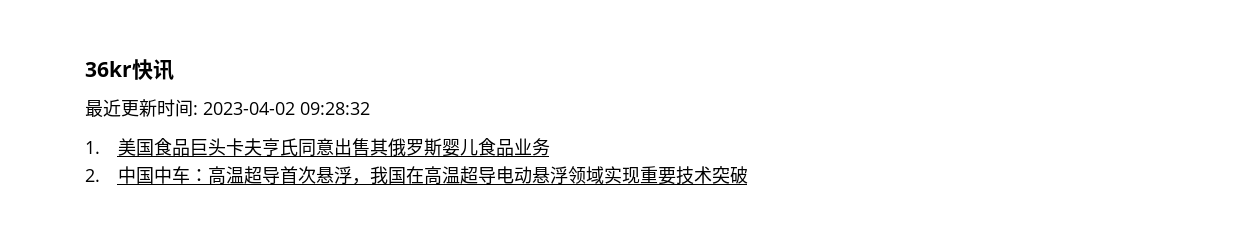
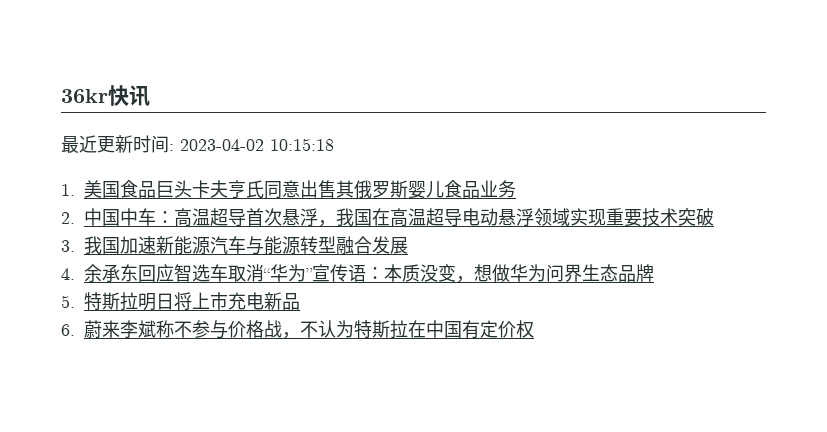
- 最近更新时间: 2023-04-02 09:28:32
+ 最近更新时间: 2023-04-02 10:15:18
+ 3.我国加速新能源汽车与能源转型融合发展
+ 4.余承东回应智选车取消“华为”宣传语：本质没变，想做华为问界生态品牌
+ 5.特斯拉明日将上市充电新品
+ 6.蔚来李斌称不参与价格战，不认为特斯拉在中国有定价权

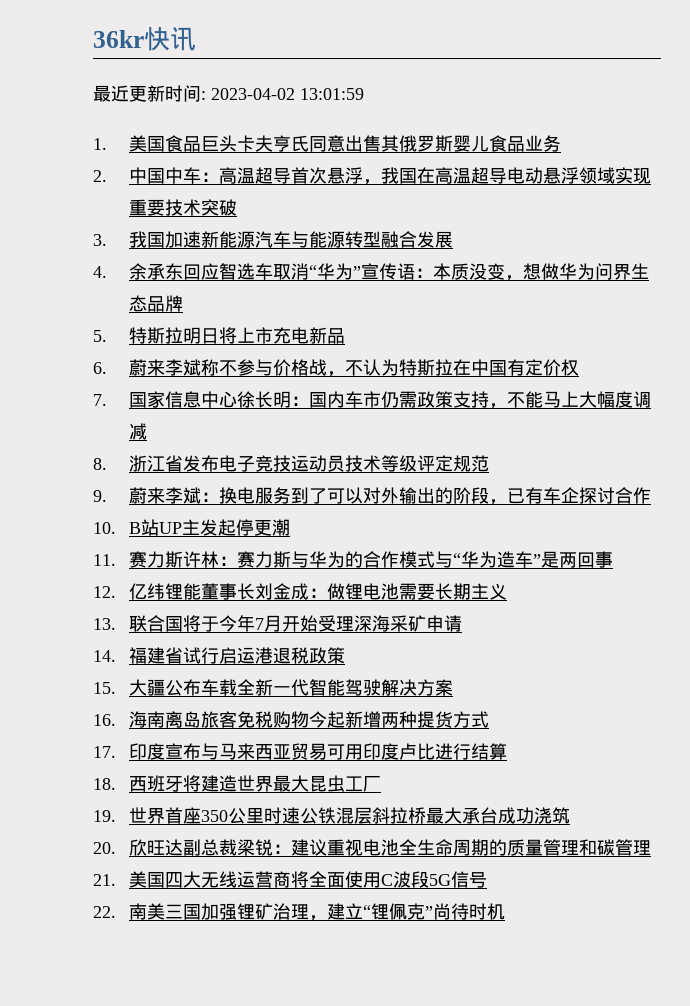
- 最近更新时间: 2023-04-02 10:15:18
+ 最近更新时间: 2023-04-02 13:01:59
+ 7.国家信息中心徐长明：国内车市仍需政策支持，不能马上大幅度调减
+ 8.浙江省发布电子竞技运动员技术等级评定规范
+ 9.蔚来李斌：换电服务到了可以对外输出的阶段，已有车企探讨合作
+ 10. B站UP主发起停更潮
+ 11.赛力斯许林：赛力斯与华为的合作模式与“华为造车”是两回事
+ 12.亿纬锂能董事长刘金成：做锂电池需要长期主义
+ 13.联合国将于今年7月开始受理深海采矿申请
+ 14.福建省试行启运港退税政策
+ 15.大疆公布车载全新一代智能驾驶解决方案
+ 16.海南离岛旅客免税购物今起新增两种提货方式
+ 17.印度宣布与马来西亚贸易可用印度卢比进行结算
+ 18.西班牙将建造世界最大昆虫工厂
+ 19.世界首座350公里时速公铁混层斜拉桥最大承台成功浇筑
+ 20.欣旺达副总裁梁锐：建议重视电池全生命周期的质量管理和碳管理
+ 21.美国四大无线运营商将全面使用C波段5G信号
+ 22.南美三国加强锂矿治理，建立“锂佩克”尚待时机

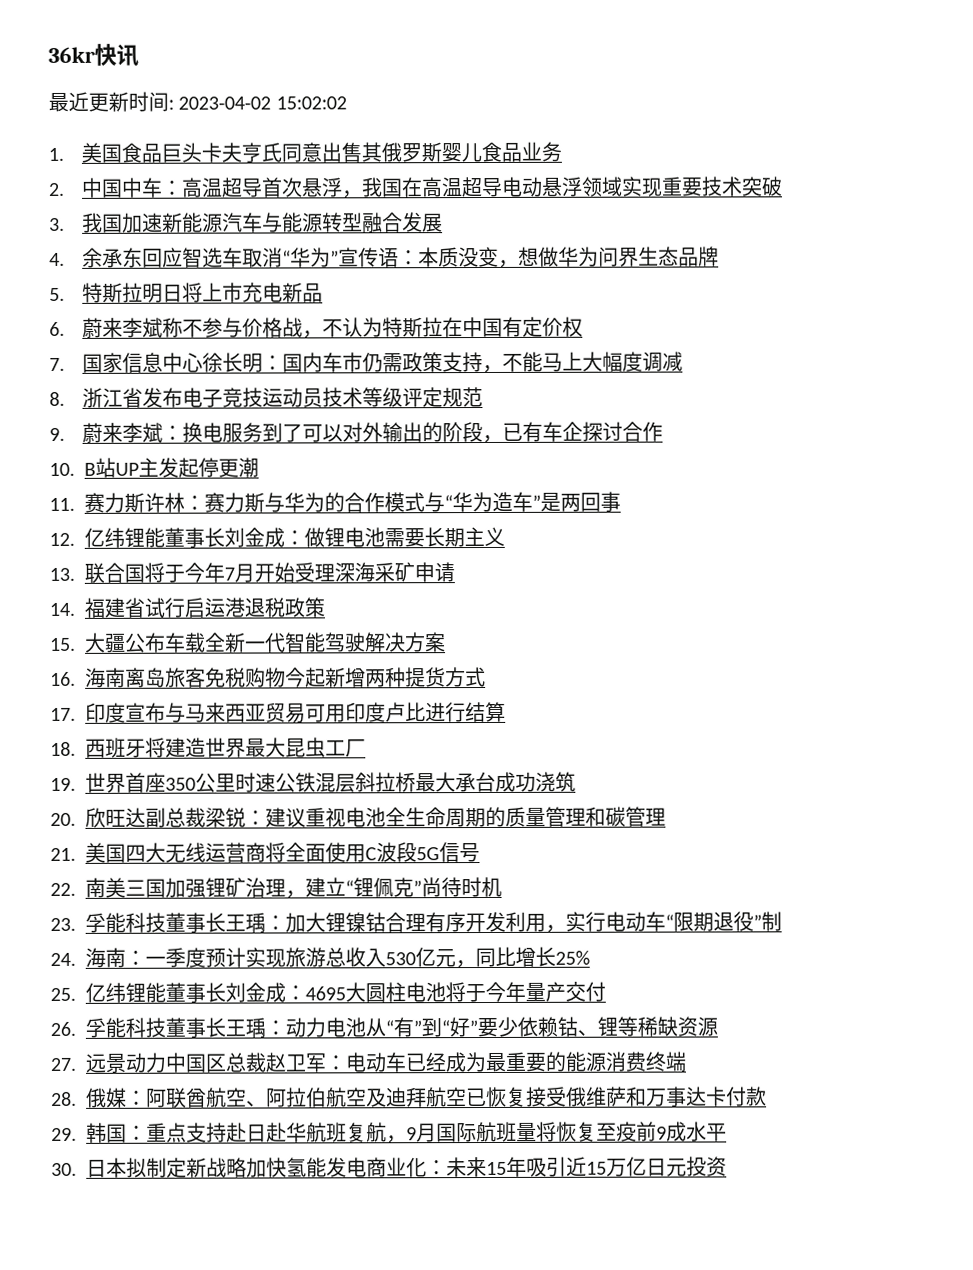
- 最近更新时间: 2023-04-02 13:01:59
+ 最近更新时间: 2023-04-02 15:02:02
+ 23.孚能科技董事长王瑀：加大锂镍钴合理有序开发利用，实行电动车“限期退役”制
+ 24.海南：一季度预计实现旅游总收入530亿元，同比增长25%
+ 25.亿纬锂能董事长刘金成：4695大圆柱电池将于今年量产交付
+ 26.孚能科技董事长王瑀：动力电池从“有”到“好”要少依赖钴、锂等稀缺资源
+ 27.远景动力中国区总裁赵卫军：电动车已经成为最重要的能源消费终端
+ 28.俄媒：阿联酋航空、阿拉伯航空及迪拜航空已恢复接受俄维萨和万事达卡付款
+ 29.韩国：重点支持赴日赴华航班复航，9月国际航班量将恢复至疫前9成水平
+ 30.日本拟制定新战略加快氢能发电商业化：未来15年吸引近15万亿日元投资

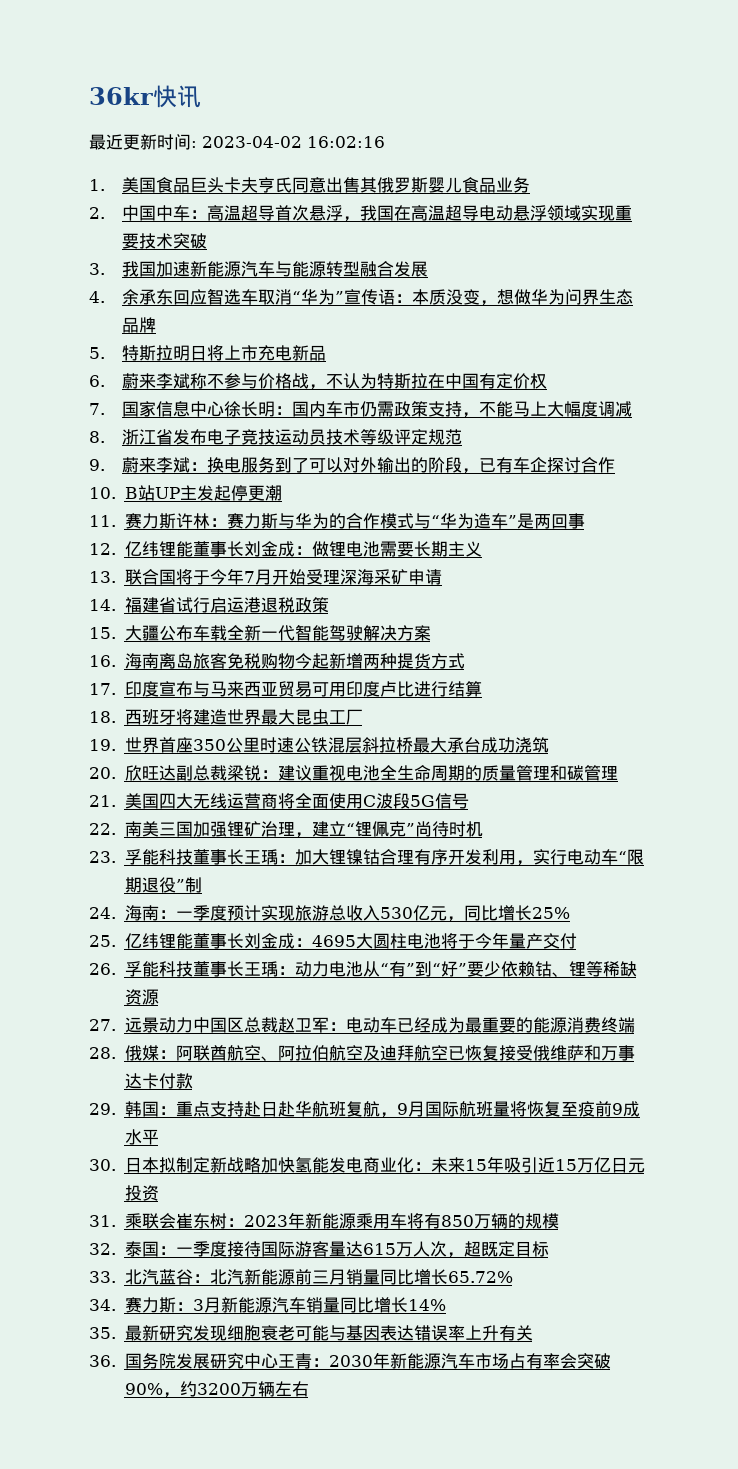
- 最近更新时间: 2023-04-02 15:02:02
+ 最近更新时间: 2023-04-02 16:02:16
+ 31.乘联会崔东树：2023年新能源乘用车将有850万辆的规模
+ 32.泰国：一季度接待国际游客量达615万人次，超既定目标
+ 33.北汽蓝谷：北汽新能源前三月销量同比增长65.72%
+ 34.赛力斯：3月新能源汽车销量同比增长14%
+ 35.最新研究发现细胞衰老可能与基因表达错误率上升有关
+ 36.国务院发展研究中心王青：2030年新能源汽车市场占有率会突破90%，约3200万辆左右

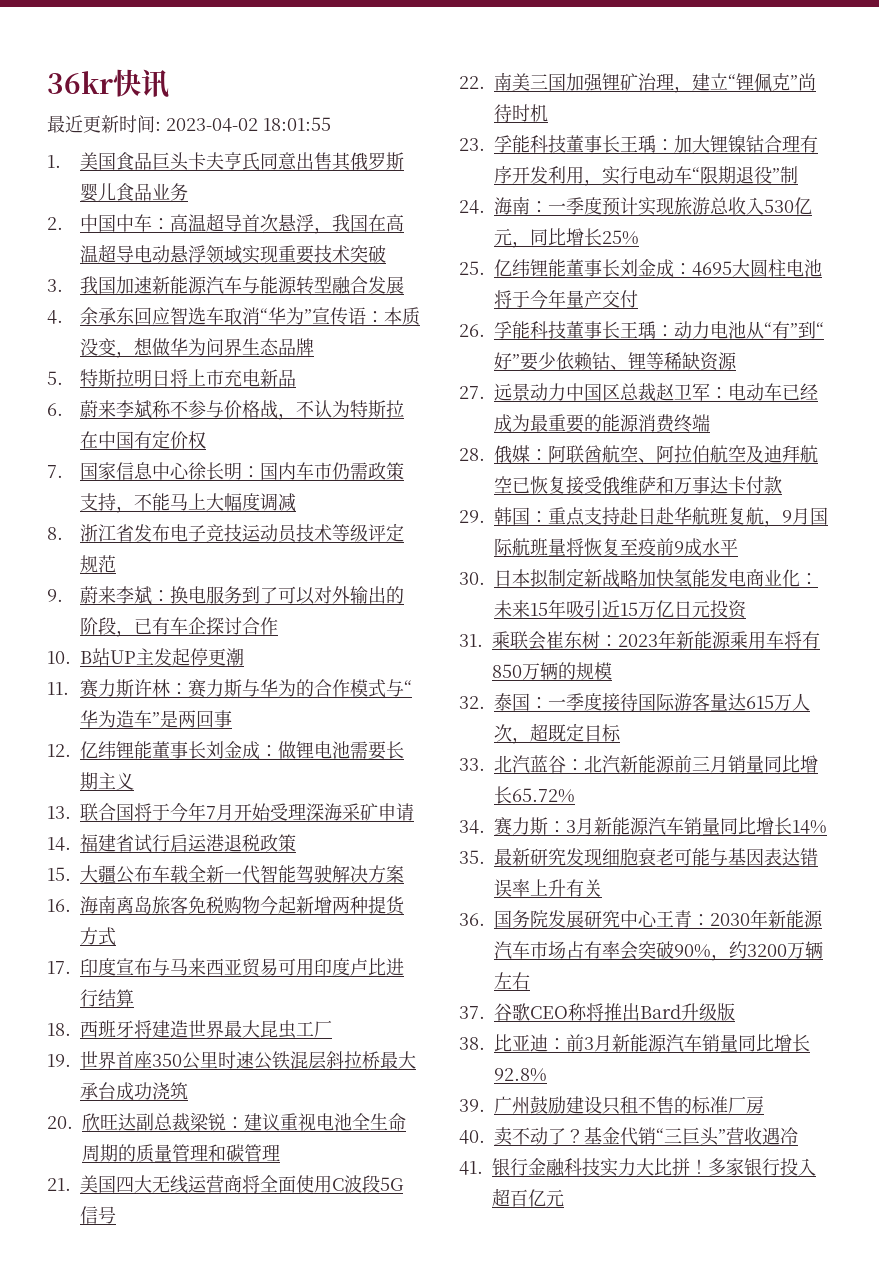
- 最近更新时间: 2023-04-02 16:02:16
+ 最近更新时间: 2023-04-02 18:01:55
+ 37.谷歌CEO称将推出Bard升级版
+ 38.比亚迪：前3月新能源汽车销量同比增长92.8%
+ 39.广州鼓励建设只租不售的标准厂房
+ 40.卖不动了？基金代销“三巨头”营收遇冷
+ 41.银行金融科技实力大比拼！多家银行投入超百亿元

